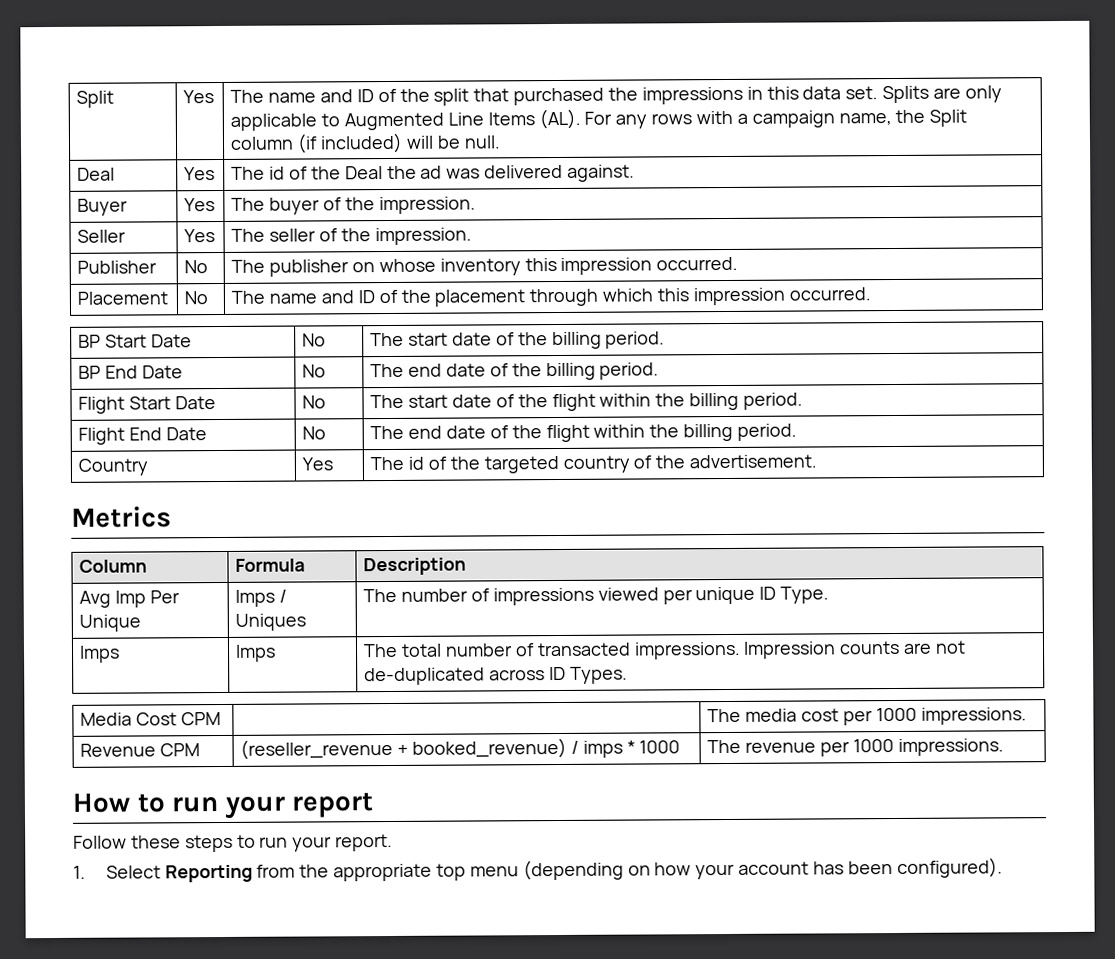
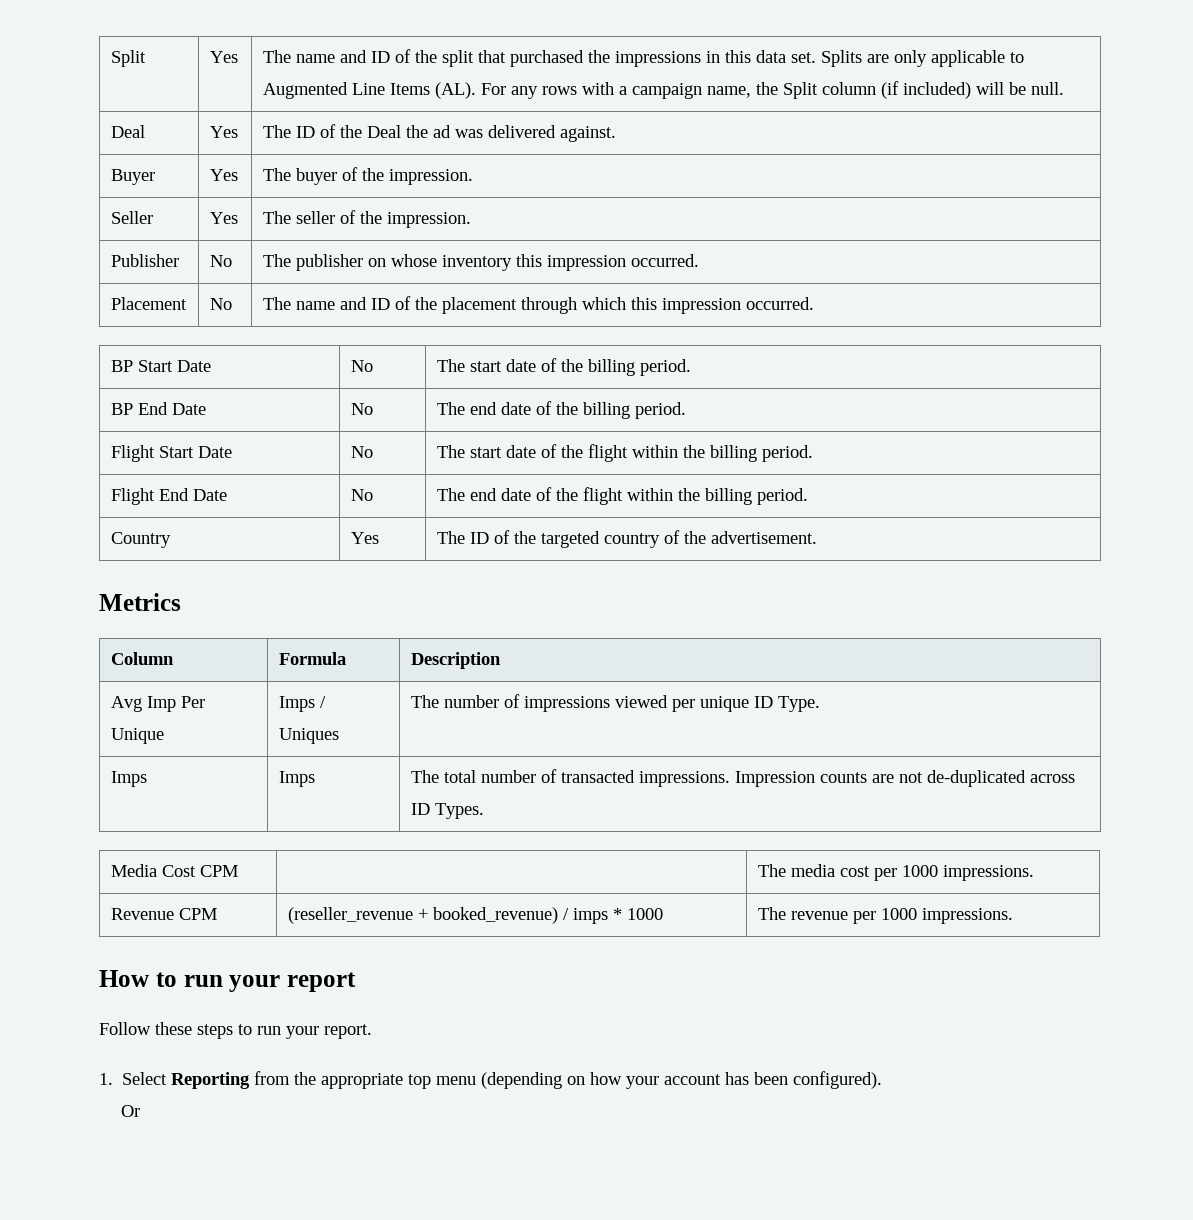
- Deal | Yes | The id of the Deal the ad was delivered against.
+ Deal | Yes | The ID of the Deal the ad was delivered against.
- Country | Yes | The id of the targeted country of the advertisement.
+ Country | Yes | The ID of the targeted country of the advertisement.
+ Or

